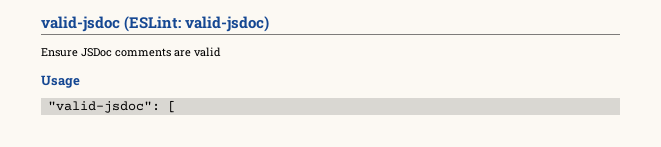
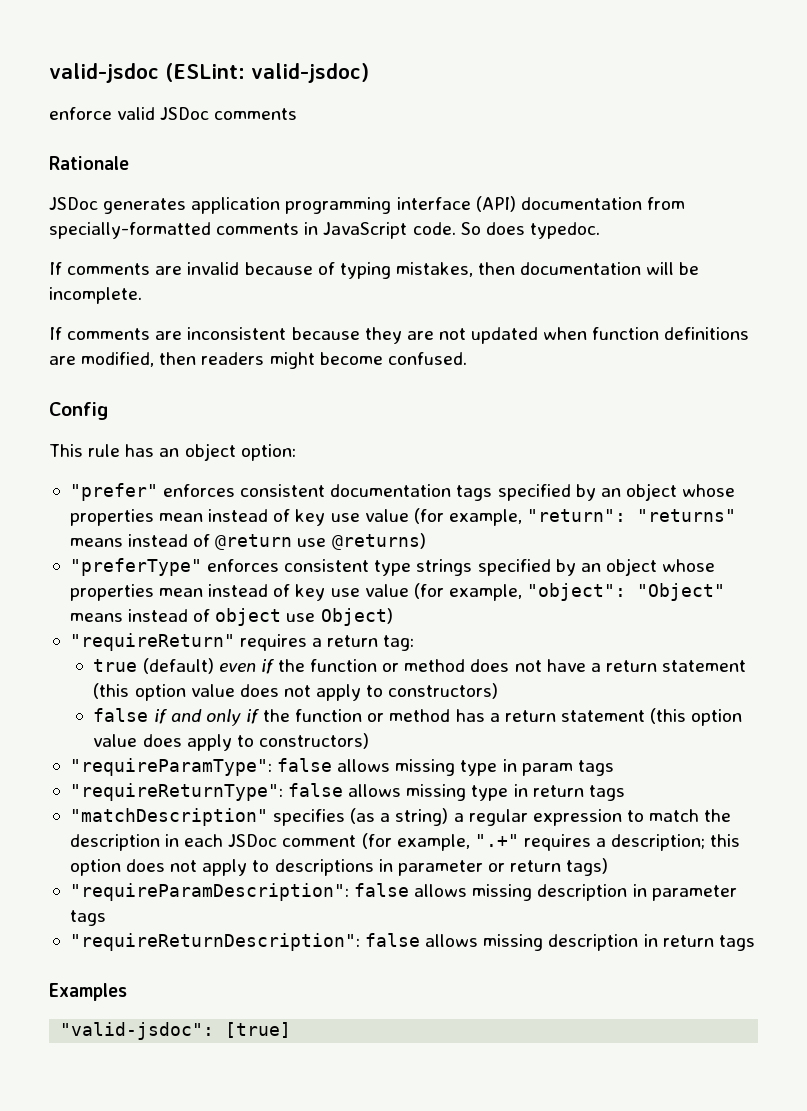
- Ensure JSDoc comments are valid
- Usage
+ enforce valid JSDoc comments
+ Rationale
+ JSDoc generates application programming interface (API) documentation from specially-formatted comments in JavaScript code. So does typedoc.
+ If comments are invalid because of typing mistakes, then documentation will be incomplete.
+ If comments are inconsistent because they are not updated when function definitions are modified, then readers might become confused.
+ Config
+ This rule has an object option:
+ "prefer" enforces consistent documentation tags specified by an object whose properties mean instead of key use value (for example, "return": "returns" means instead of @return use @returns)
+ "preferType" enforces consistent type strings specified by an object whose properties mean instead of key use value (for example, "object": "Object" means instead of object use Object)
+ "requireReturn" requires a return tag:
+ true (default) even if the function or method does not have a return statement (this option value does not apply to constructors)
+ false if and only if the function or method has a return statement (this option value does apply to constructors)
+ "requireParamType": false allows missing type in param tags
+ "requireReturnType": false allows missing type in return tags
+ "matchDescription" specifies (as a string) a regular expression to match the description in each JSDoc comment (for example, ".+" requires a description; this option does not apply to descriptions in parameter or return tags)
+ "requireParamDescription": false allows missing description in parameter tags
+ "requireReturnDescription": false allows missing description in return tags
+ Examples
- "valid-jsdoc": [
+ "valid-jsdoc": [true]

